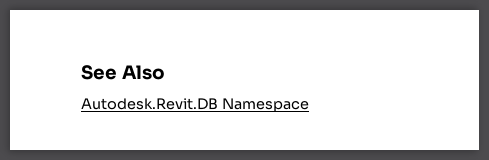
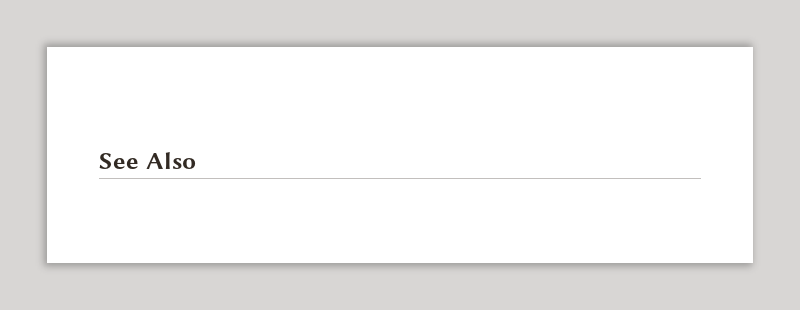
- Autodesk.Revit.DB Namespace

